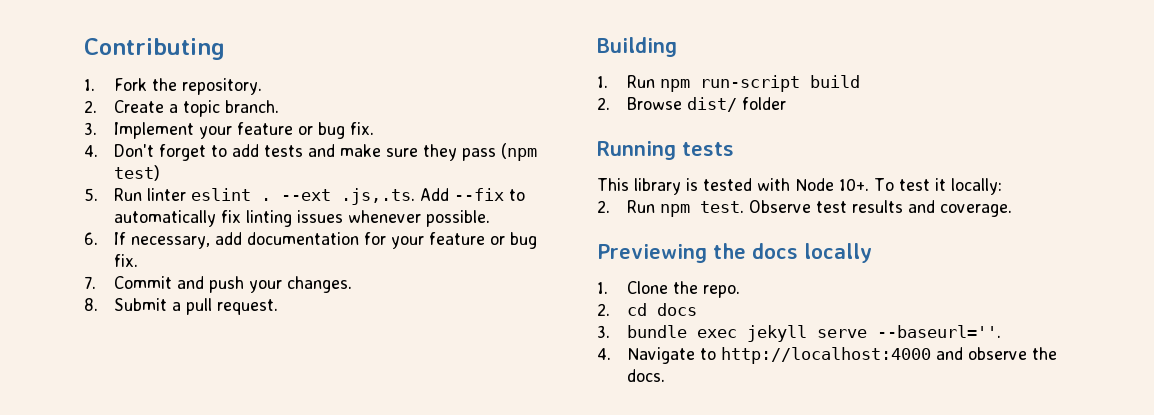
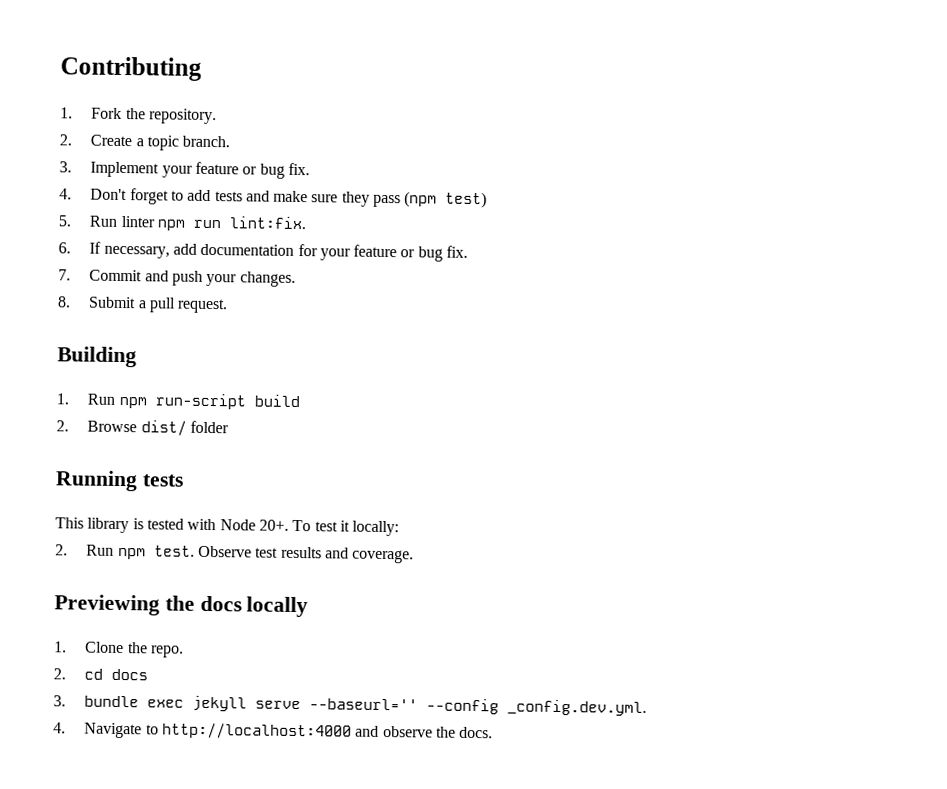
- 5. Run linter eslint . --ext .js,.ts. Add --fix to automatically fix linting issues whenever possible.
+ 5. Run linter npm run lint:fix.
- This library is tested with Node 10+.
+ This library is tested with Node 20+.
- 3. bundle exec jekyll serve --baseurl=''.
+ 3. bundle exec jekyll serve --baseurl='' --config _config.dev.yml.

